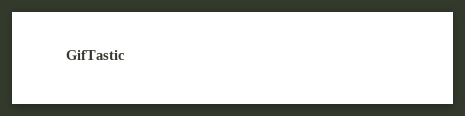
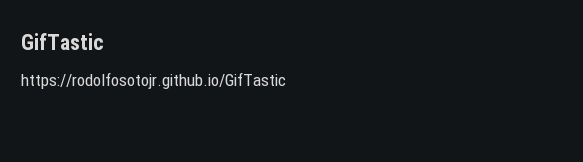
+ https://rodolfosotojr.github.io/GifTastic

